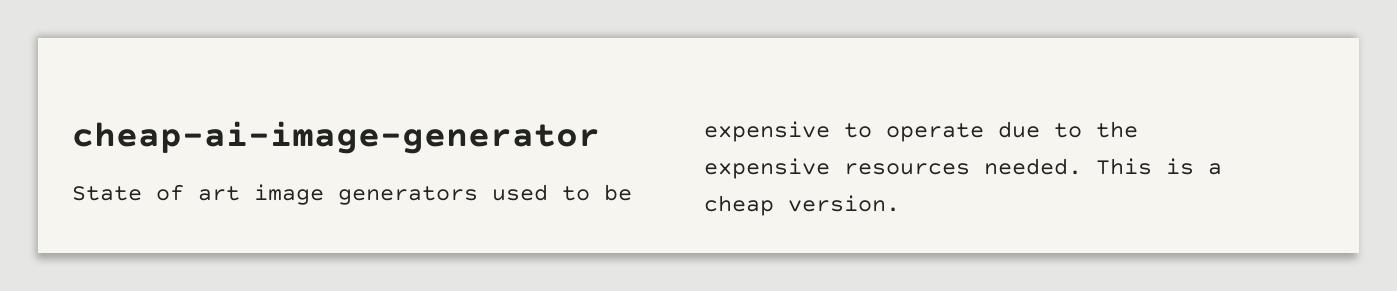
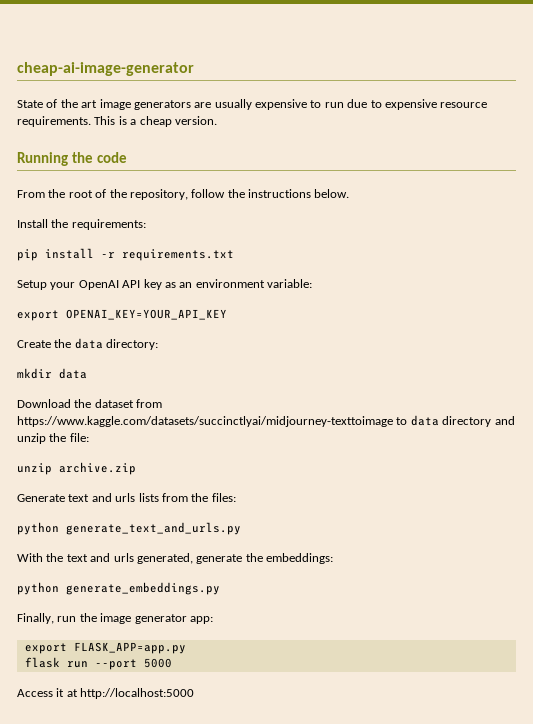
- State of art image generators used to be expensive to operate due to the expensive resources needed.
+ State of the art image generators are usually expensive to run due to expensive resource requirements.
+ Running the code
+ From the root of the repository, follow the instructions below.
+ Install the requirements:
+ pip install -r requirements.txt
+ Setup your OpenAI API key as an environment variable:
+ export OPENAI_KEY=YOUR_API_KEY
+ Create the data directory:
+ mkdir data
+ Download the dataset from https://www.kaggle.com/datasets/succinctlyai/midjourney-texttoimage to data directory and unzip the file:
+ unzip archive.zip
+ Generate text and urls lists from the files:
+ python generate_text_and_urls.py
+ With the text and urls generated, generate the embeddings:
+ python generate_embeddings.py
+ Finally, run the image generator app:
+ export FLASK_APP=app.py
+ flask run --port 5000
+ Access it at http://localhost:5000

